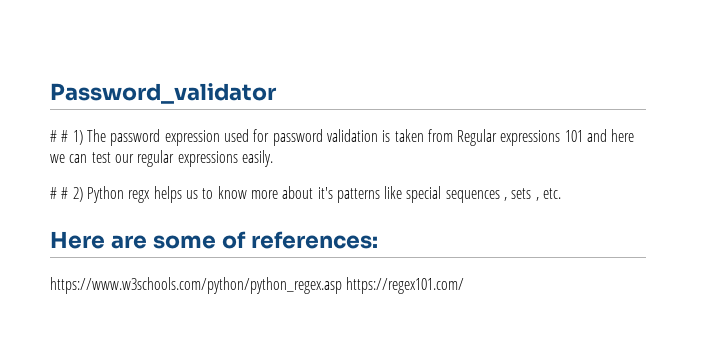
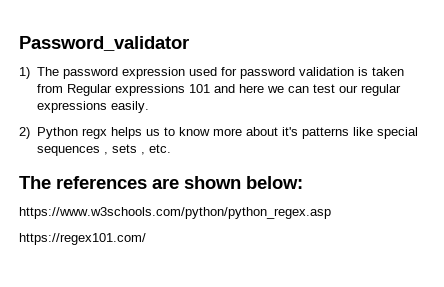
- # # 1) The password expression used for password validation is taken from Regular expressions 101 and here we can test our regular expressions easily.
+ 1) The password expression used for password validation is taken from Regular expressions 101 and here we can test our regular expressions easily.
- # # 2) Python regx helps us to know more about it's patterns like special sequences , sets , etc.
+ 2) Python regx helps us to know more about it's patterns like special sequences , sets , etc.
- Here are some of references:
+ The references are shown below:
- https://www.w3schools.com/python/python_regex.asp https://regex101.com/
+ https://www.w3schools.com/python/python_regex.asp
+ https://regex101.com/

